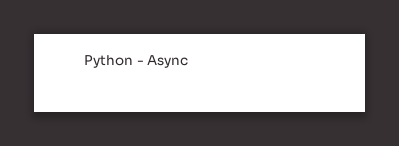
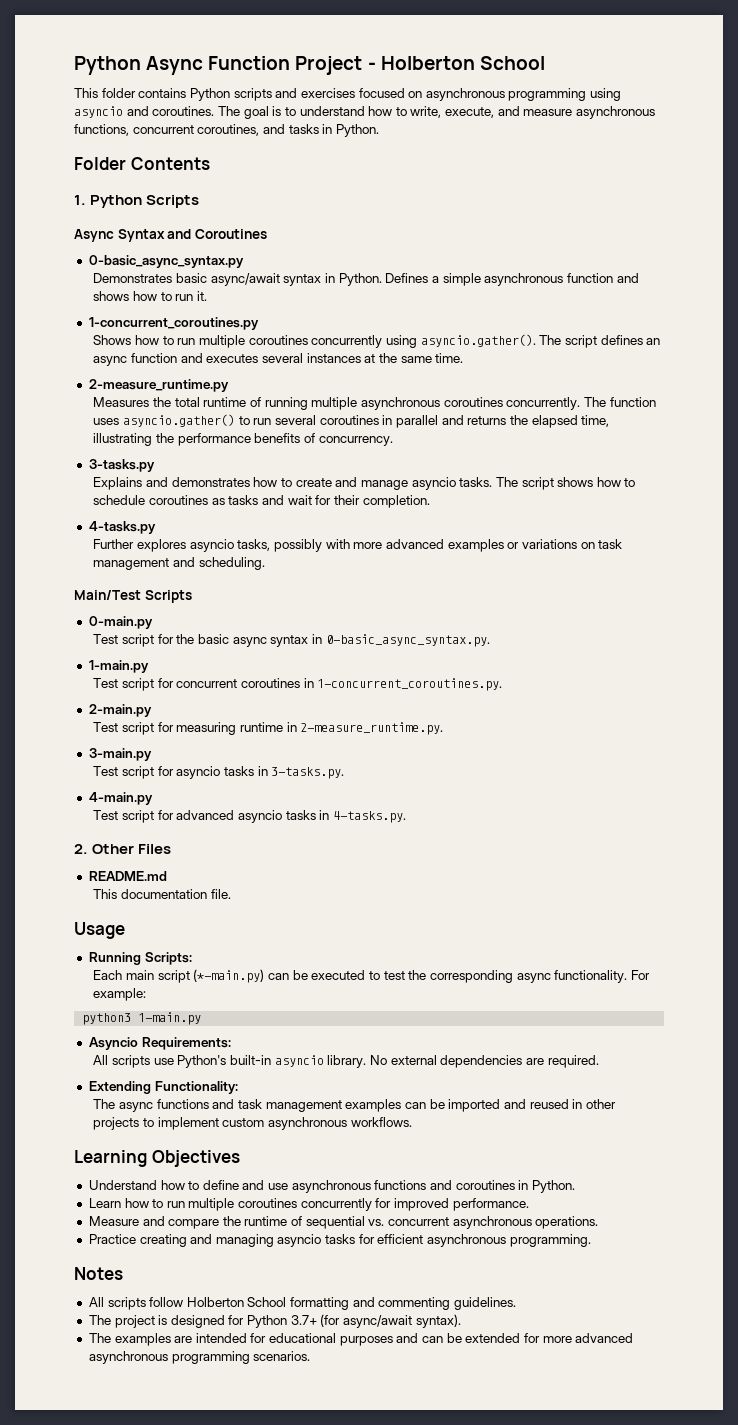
- Python - Async
+ Python Async Function Project - Holberton School
+ This folder contains Python scripts and exercises focused on asynchronous programming using asyncio and coroutines. The goal is to understand how to write, execute, and measure asynchronous functions, concurrent coroutines, and tasks in Python.
+ Folder Contents
+ 1. Python Scripts
+ Async Syntax and Coroutines
+ 0-basic_async_syntax.py
+ Demonstrates basic async/await syntax in Python. Defines a simple asynchronous function and shows how to run it.
+ 1-concurrent_coroutines.py
+ Shows how to run multiple coroutines concurrently using asyncio.gather(). The script defines an async function and executes several instances at the same time.
+ 2-measure_runtime.py
+ Measures the total runtime of running multiple asynchronous coroutines concurrently. The function uses asyncio.gather() to run several coroutines in parallel and returns the elapsed time, illustrating the performance benefits of concurrency.
+ 3-tasks.py
+ Explains and demonstrates how to create and manage asyncio tasks. The script shows how to schedule coroutines as tasks and wait for their completion.
+ 4-tasks.py
+ Further explores asyncio tasks, possibly with more advanced examples or variations on task management and scheduling.
+ Main/Test Scripts
+ 0-main.py
+ Test script for the basic async syntax in 0-basic_async_syntax.py.
+ 1-main.py
+ Test script for concurrent coroutines in 1-concurrent_coroutines.py.
+ 2-main.py
+ Test script for measuring runtime in 2-measure_runtime.py.
+ 3-main.py
+ Test script for asyncio tasks in 3-tasks.py.
+ 4-main.py
+ Test script for advanced asyncio tasks in 4-tasks.py.
+ 2. Other Files
+ README.md
+ This documentation file.
+ Usage
+ Running Scripts:
+ Each main script (*-main.py) can be executed to test the corresponding async functionality. For example:
+ python3 1-main.py
+ Asyncio Requirements:
+ All scripts use Python's built-in asyncio library. No external dependencies are required.
+ Extending Functionality:
+ The async functions and task management examples can be imported and reused in other projects to implement custom asynchronous workflows.
+ Learning Objectives
+ Understand how to define and use asynchronous functions and coroutines in Python.
+ Learn how to run multiple coroutines concurrently for improved performance.
+ Measure and compare the runtime of sequential vs. concurrent asynchronous operations.
+ Practice creating and managing asyncio tasks for efficient asynchronous programming.
+ Notes
+ All scripts follow Holberton School formatting and commenting guidelines.
+ The project is designed for Python 3.7+ (for async/await syntax).
+ The examples are intended for educational purposes and can be extended for more advanced asynchronous programming scenarios.

